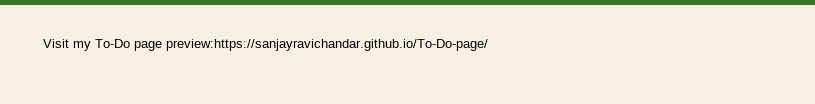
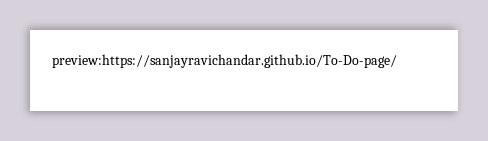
- Visit my To-Do page preview:https://sanjayravichandar.github.io/To-Do-page/
+ preview:https://sanjayravichandar.github.io/To-Do-page/

